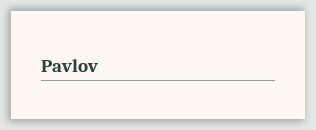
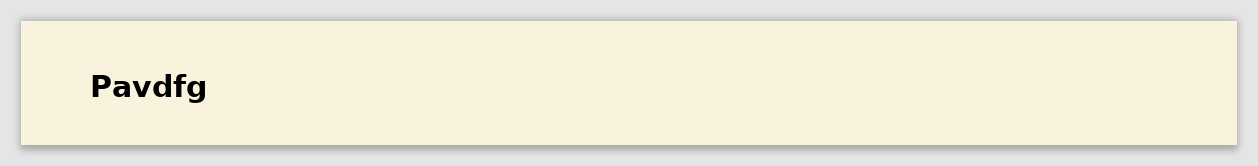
- Pavlov
+ Pavdfg

